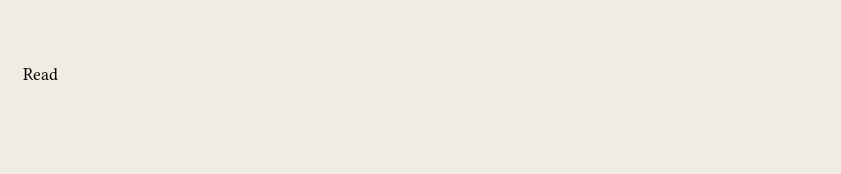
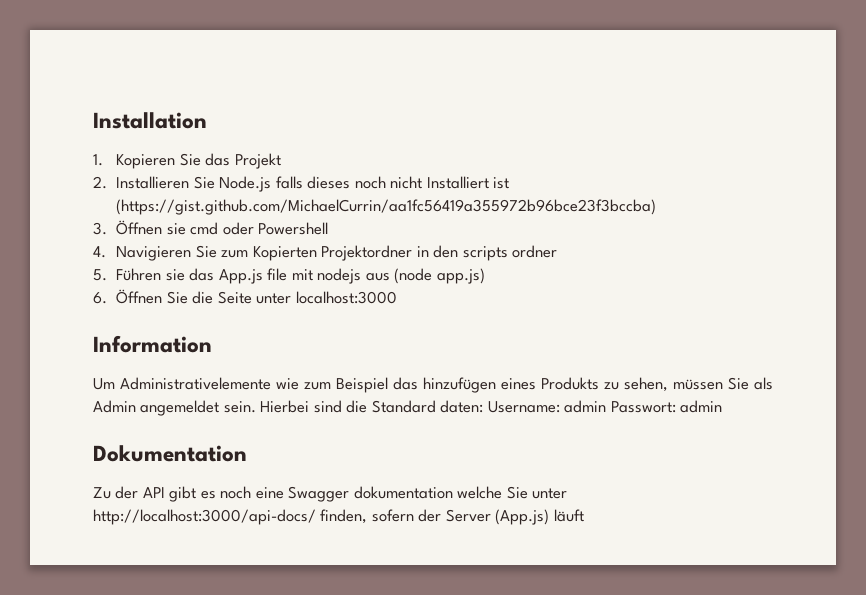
- Read
+ Installation
+ 1. Kopieren Sie das Projekt
+ 2. Installieren Sie Node.js falls dieses noch nicht Installiert ist (https://gist.github.com/MichaelCurrin/aa1fc56419a355972b96bce23f3bccba)
+ 3. Öffnen sie cmd oder Powershell
+ 4. Navigieren Sie zum Kopierten Projektordner in den scripts ordner
+ 5. Führen sie das App.js file mit nodejs aus (node app.js)
+ 6. Öffnen Sie die Seite unter localhost:3000
+ Information
+ Um Administrativelemente wie zum Beispiel das hinzufügen eines Produkts zu sehen, müssen Sie als Admin angemeldet sein. Hierbei sind die Standard daten: Username: admin Passwort: admin
+ Dokumentation
+ Zu der API gibt es noch eine Swagger dokumentation welche Sie unter http://localhost:3000/api-docs/ finden, sofern der Server (App.js) läuft

